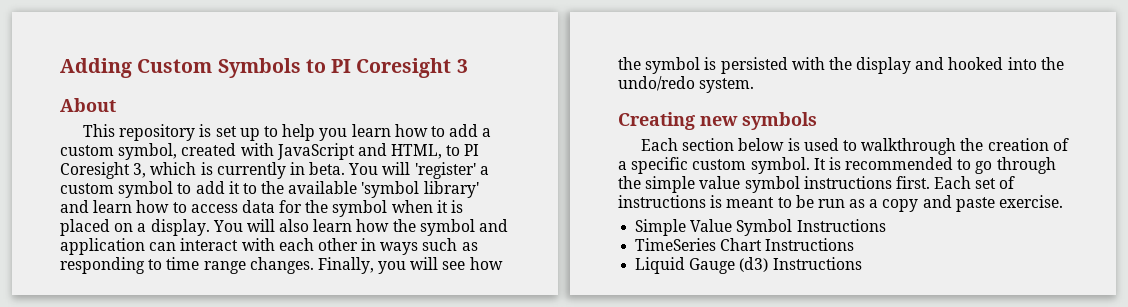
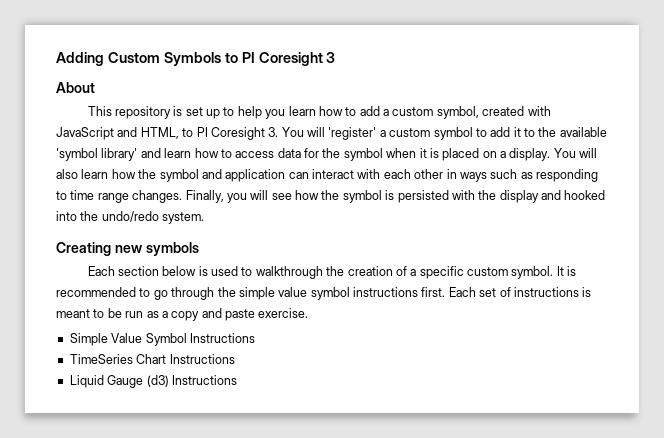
- This repository is set up to help you learn how to add a custom symbol, created with JavaScript and HTML, to PI Coresight 3, which is currently in beta. You will 'register' a custom symbol to add it to the available 'symbol library' and learn how to access data for the symbol when it is placed on a display.
+ This repository is set up to help you learn how to add a custom symbol, created with JavaScript and HTML, to PI Coresight 3. You will 'register' a custom symbol to add it to the available 'symbol library' and learn how to access data for the symbol when it is placed on a display.

